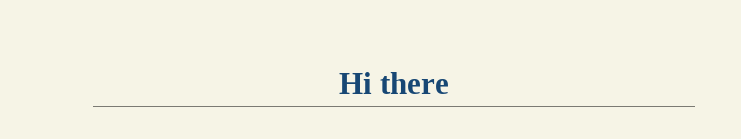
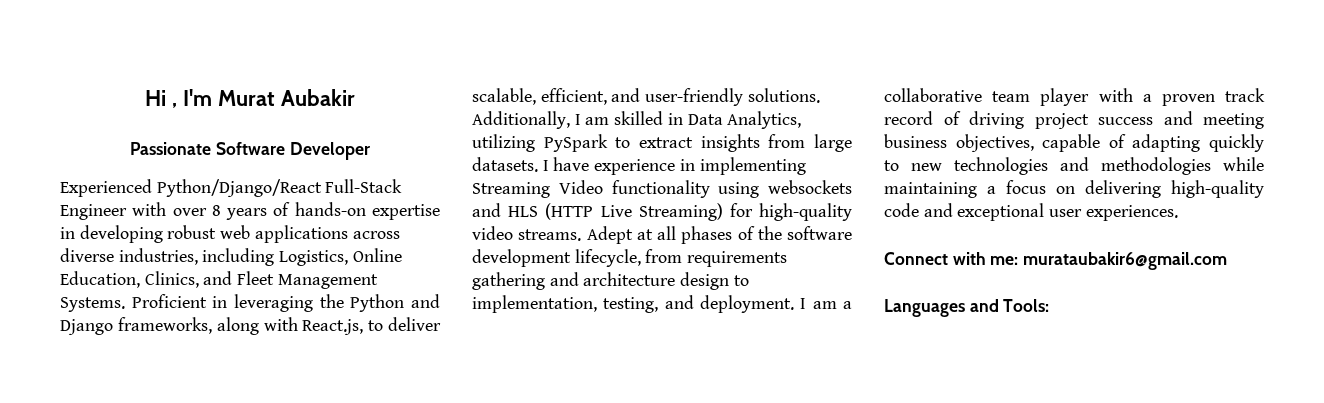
- Hi there
+ Hi , I'm Murat Aubakir
+ Passionate Software Developer
+ Experienced Python/Django/React Full-Stack Engineer with over 8 years of hands-on expertise in developing robust web applications across diverse industries, including Logistics, Online Education, Clinics, and Fleet Management Systems. Proficient in leveraging the Python and Django frameworks, along with React.js, to deliver scalable, efficient, and user-friendly solutions. Additionally, I am skilled in Data Analytics, utilizing PySpark to extract insights from large datasets. I have experience in implementing Streaming Video functionality using websockets and HLS (HTTP Live Streaming) for high-quality video streams. Adept at all phases of the software development lifecycle, from requirements gathering and architecture design to implementation, testing, and deployment. I am a collaborative team player with a proven track record of driving project success and meeting business objectives, capable of adapting quickly to new technologies and methodologies while maintaining a focus on delivering high-quality code and exceptional user experiences.
+ Connect with me: murataubakir6@gmail.com
+ Languages and Tools:

